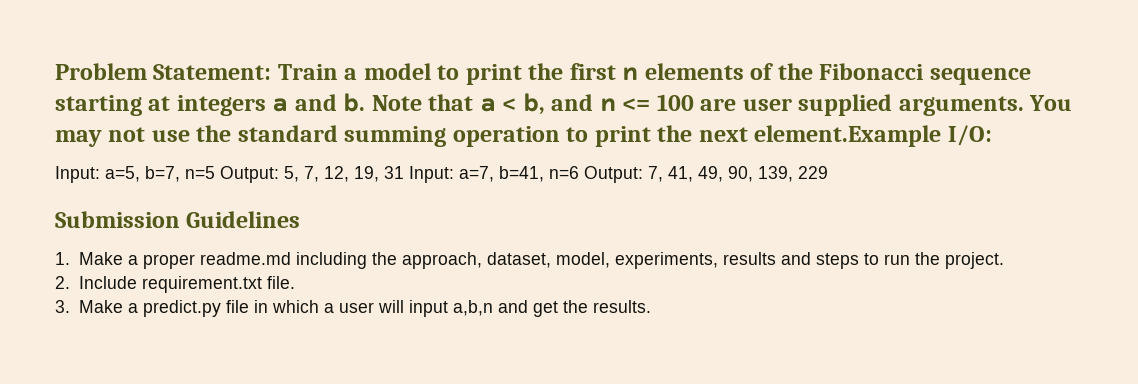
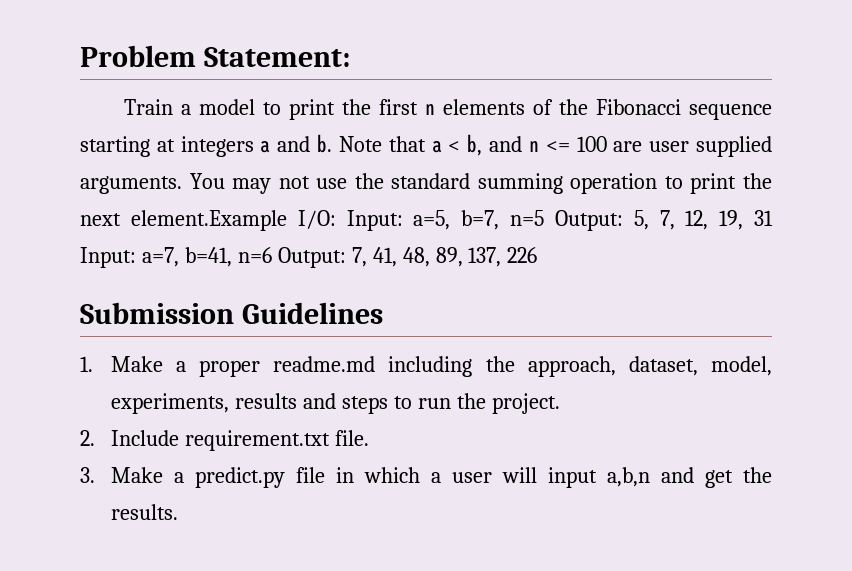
- Problem Statement: Train a model to print the first n elements of the Fibonacci sequence starting at integers a and b.
+ Problem Statement:
+ Train a model to print the first n elements of the Fibonacci sequence starting at integers a and b.
- You may not use the standard summing operation to print the next element.Example I/O:
- Input: a=5, b=7, n=5 Output: 5, 7, 12, 19, 31 Input: a=7, b=41, n=6 Output: 7, 41, 49, 90, 139, 229
+ You may not use the standard summing operation to print the next element.Example I/O: Input: a=5, b=7, n=5 Output: 5, 7, 12, 19, 31 Input: a=7, b=41, n=6 Output: 7, 41, 48, 89, 137, 226

